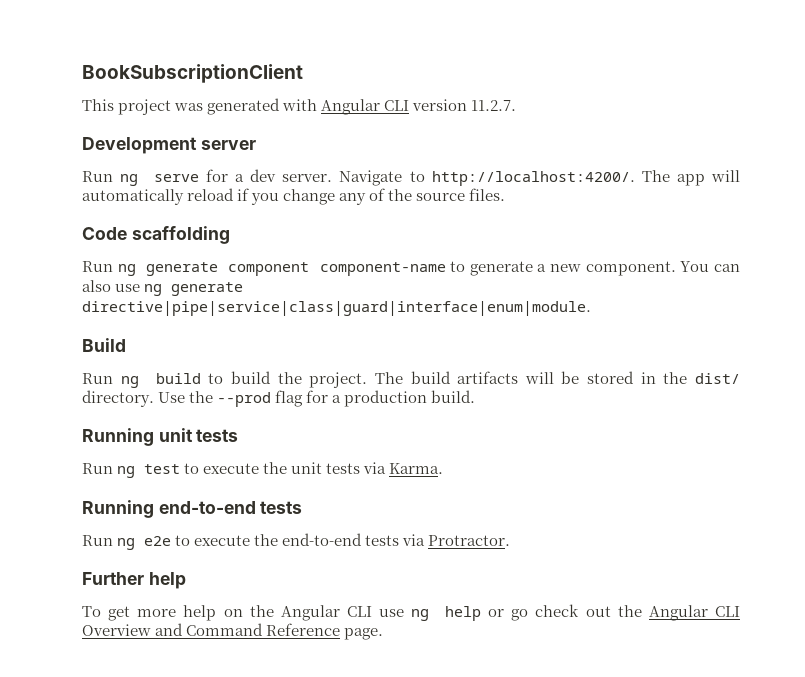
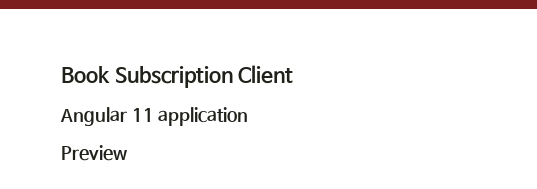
- BookSubscriptionClient
- This project was generated with Angular CLI version 11.2.7.
- Development server
- Run ng serve for a dev server. Navigate to http://localhost:4200/. The app will automatically reload if you change any of the source files.
- Code scaffolding
- Run ng generate component component-name to generate a new component. You can also use ng generate directive|pipe|service|class|guard|interface|enum|module.
- Build
- Run ng build to build the project. The build artifacts will be stored in the dist/ directory. Use the --prod flag for a production build.
- Running unit tests
- Run ng test to execute the unit tests via Karma.
- Running end-to-end tests
- Run ng e2e to execute the end-to-end tests via Protractor.
- Further help
- To get more help on the Angular CLI use ng help or go check out the Angular CLI Overview and Command Reference page.
+ Book Subscription Client
+ Angular 11 application
+ Preview

